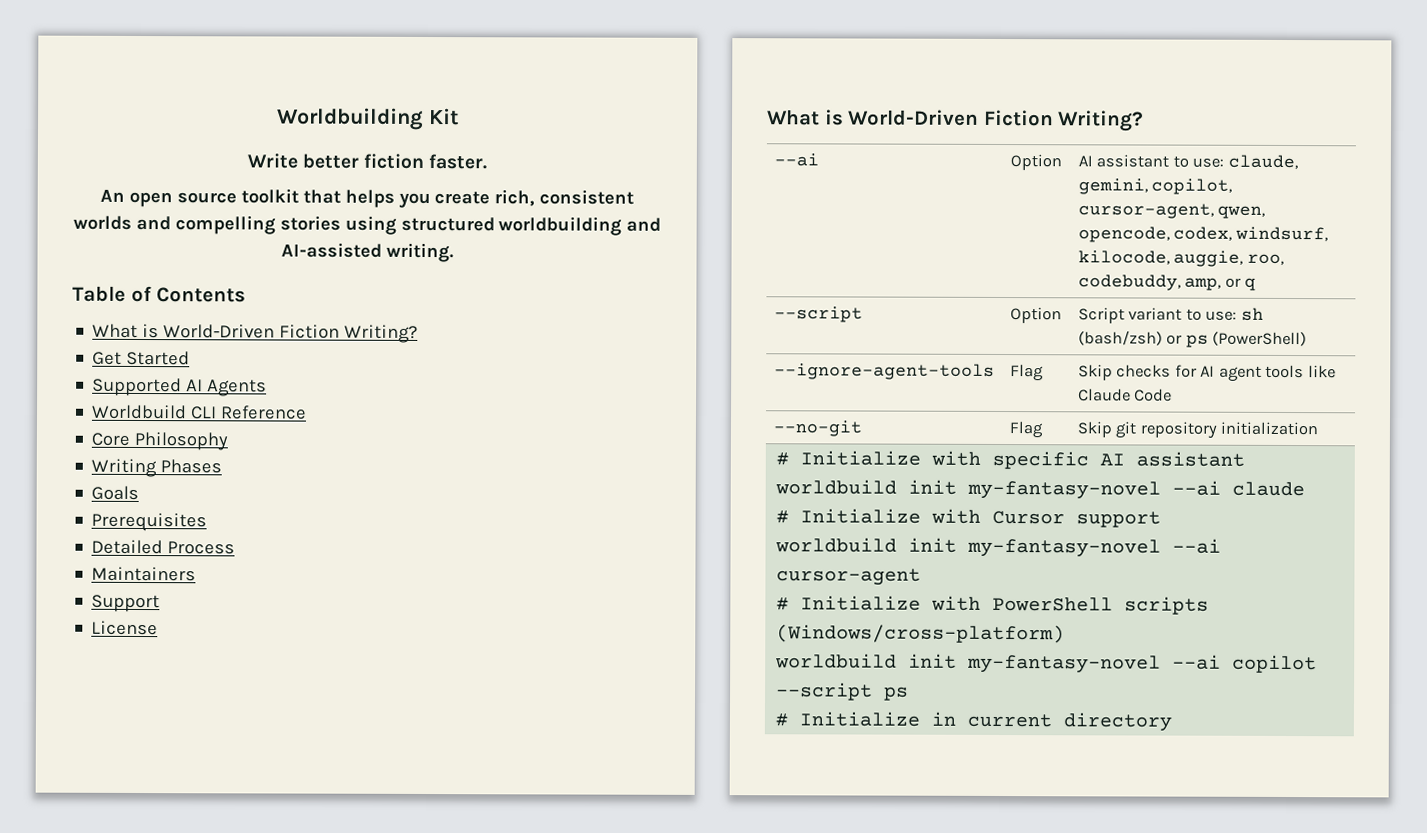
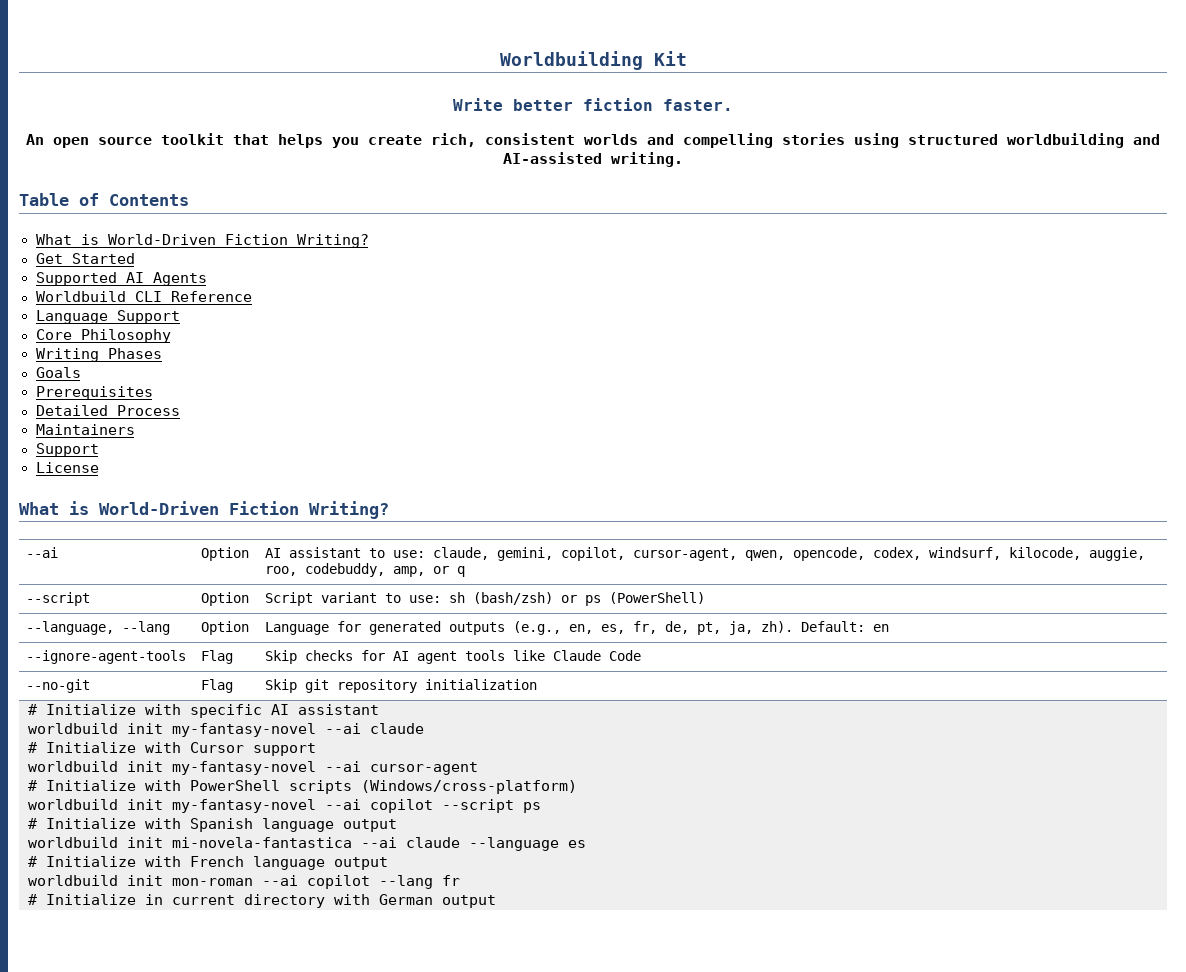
+ Language Support
+ --language, --lang | Option | Language for generated outputs (e.g., en, es, fr, de, pt, ja, zh). Default: en
+ # Initialize with Spanish language output
+ worldbuild init mi-novela-fantastica --ai claude --language es
+ # Initialize with French language output
+ worldbuild init mon-roman --ai copilot --lang fr
- # Initialize in current directory
+ # Initialize in current directory with German output

